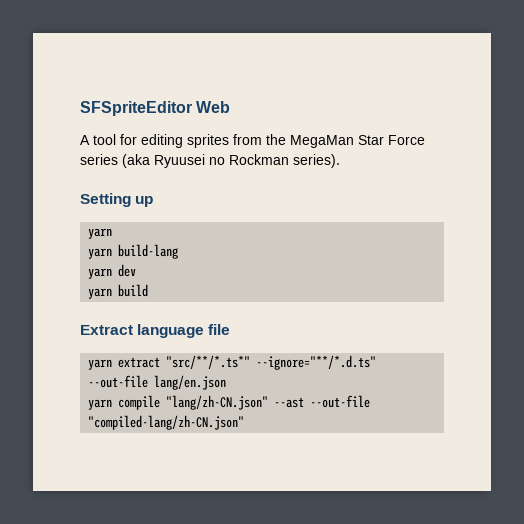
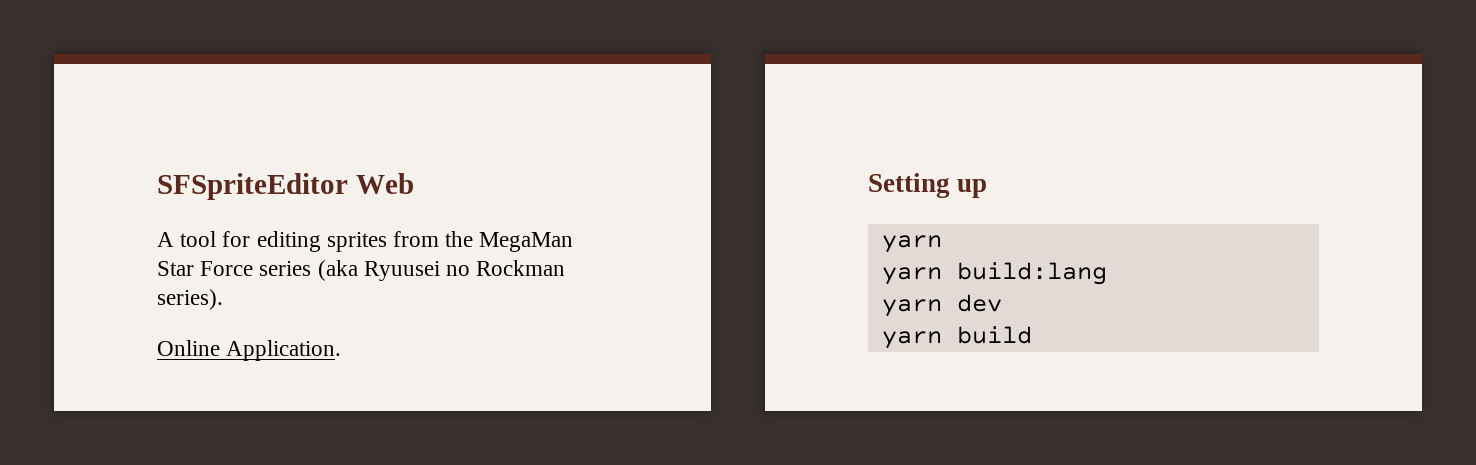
+ Online Application.
- yarn build-lang
+ yarn build:lang
- Extract language file
- yarn extract "src/**/*.ts*" --ignore="**/*.d.ts" --out-file lang/en.json
- yarn compile "lang/zh-CN.json" --ast --out-file "compiled-lang/zh-CN.json"

